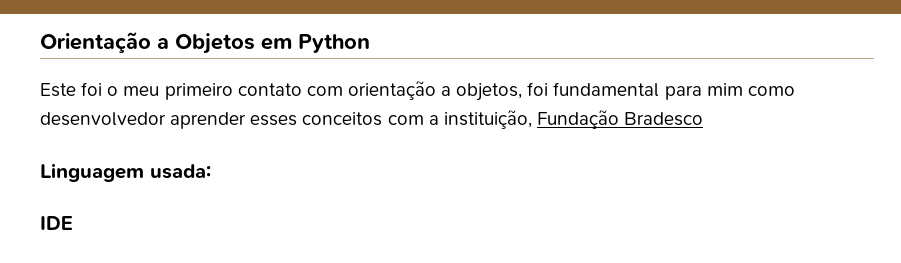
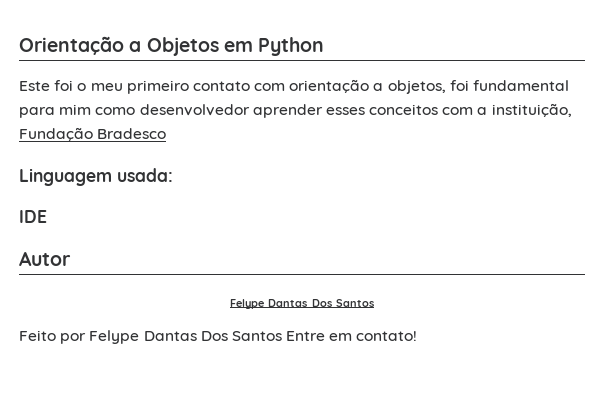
+ Autor
+ Felype Dantas Dos Santos
+ Feito por Felype Dantas Dos Santos Entre em contato!

